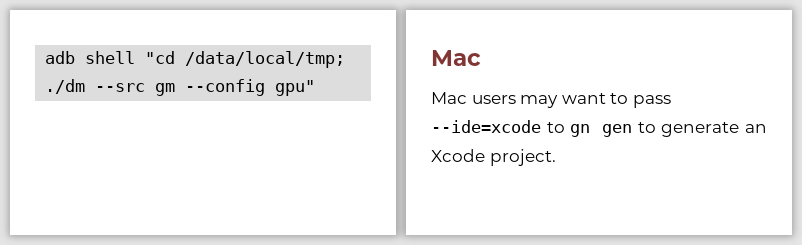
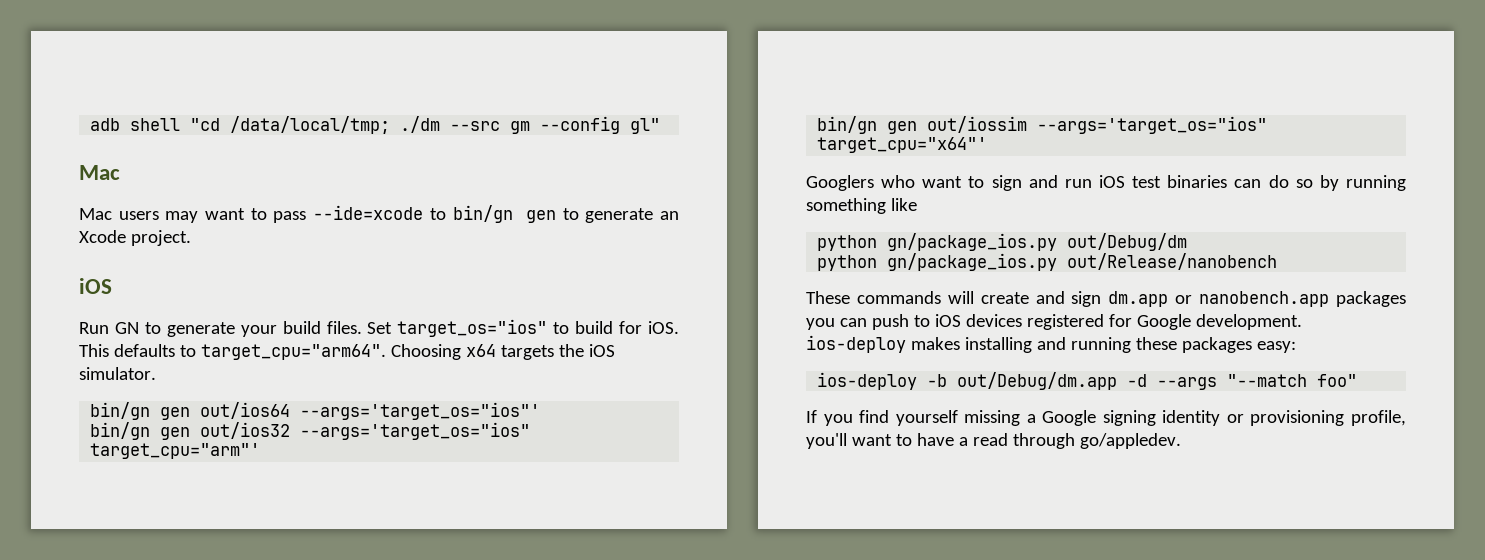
- adb shell "cd /data/local/tmp; ./dm --src gm --config gpu"
+ adb shell "cd /data/local/tmp; ./dm --src gm --config gl"
- Mac users may want to pass --ide=xcode to gn gen to generate an Xcode project.
+ Mac users may want to pass --ide=xcode to bin/gn gen to generate an Xcode project.
+ iOS
+ Run GN to generate your build files. Set target_os="ios" to build for iOS. This defaults to target_cpu="arm64". Choosing x64 targets the iOS simulator.
+ bin/gn gen out/ios64 --args='target_os="ios"'
+ bin/gn gen out/ios32 --args='target_os="ios" target_cpu="arm"'
+ bin/gn gen out/iossim --args='target_os="ios" target_cpu="x64"'
+ Googlers who want to sign and run iOS test binaries can do so by running something like
+ python gn/package_ios.py out/Debug/dm
+ python gn/package_ios.py out/Release/nanobench
+ These commands will create and sign dm.app or nanobench.app packages you can push to iOS devices registered for Google development. ios-deploy makes installing and running these packages easy:
+ ios-deploy -b out/Debug/dm.app -d --args "--match foo"
+ If you find yourself missing a Google signing identity or provisioning profile, you'll want to have a read through go/appledev.

